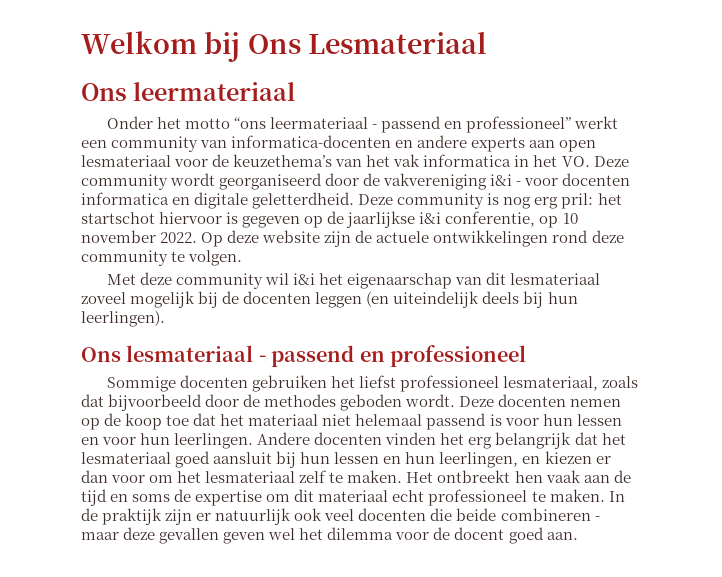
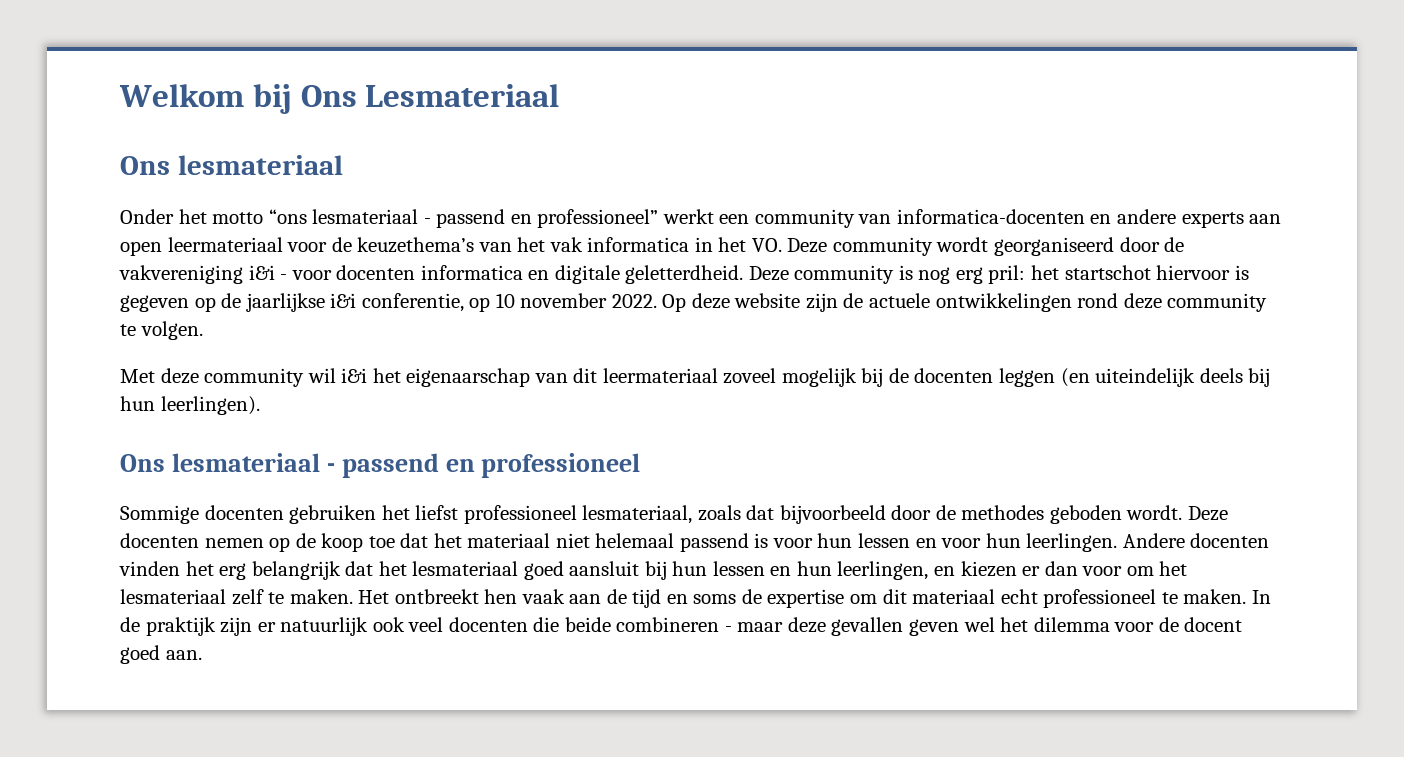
  Welkom bij Ons Lesmateriaal
- Ons leermateriaal
+ Ons lesmateriaal
- Onder het motto “ons leermateriaal - passend en professioneel” werkt een community van informatica-docenten en andere experts aan open lesmateriaal voor de keuzethema’s van het vak informatica in het VO. Deze community wordt georganiseerd door de vakvereniging i&i - voor docenten informatica en digitale geletterdheid.
+ Onder het motto “ons lesmateriaal - passend en professioneel” werkt een community van informatica-docenten en andere experts aan open leermateriaal voor de keuzethema’s van het vak informatica in het VO. Deze community wordt georganiseerd door de vakvereniging i&i - voor docenten informatica en digitale geletterdheid.
- Met deze community wil i&i het eigenaarschap van dit lesmateriaal zoveel mogelijk bij de docenten leggen (en uiteindelijk deels bij hun leerlingen).
+ Met deze community wil i&i het eigenaarschap van dit leermateriaal zoveel mogelijk bij de docenten leggen (en uiteindelijk deels bij hun leerlingen).

